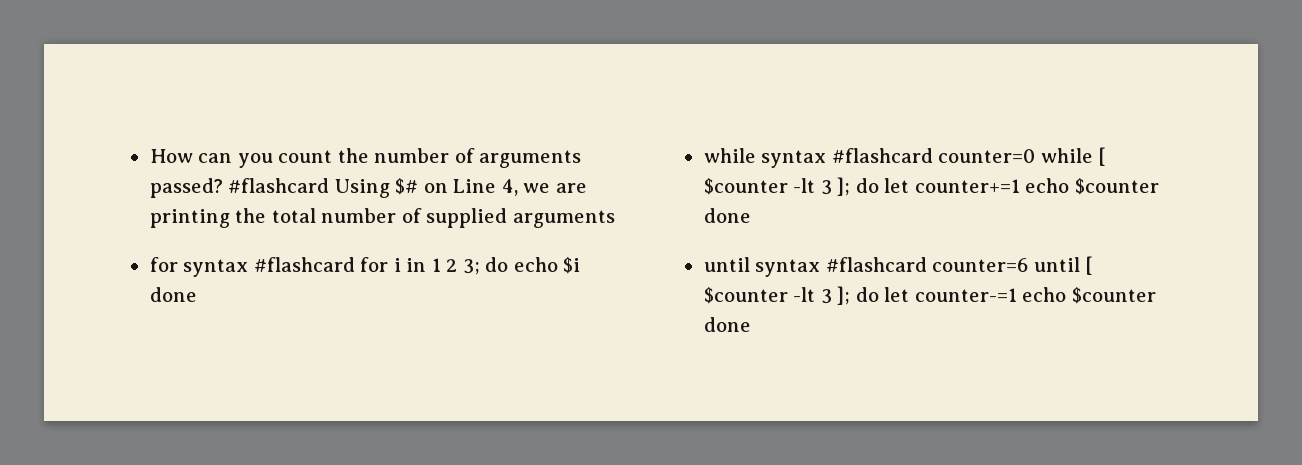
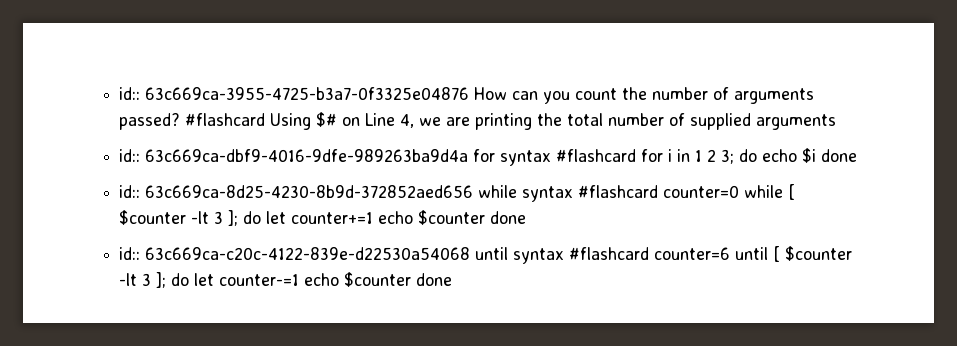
- How can you count the number of arguments passed?
+ id:: 63c669ca-3955-4725-b3a7-0f3325e04876 How can you count the number of arguments passed?
- for syntax #flashcard for i in 1 2 3; do echo $i done
+ id:: 63c669ca-dbf9-4016-9dfe-989263ba9d4a for syntax #flashcard for i in 1 2 3; do echo $i done
- while syntax #flashcard counter=0 while [ $counter -lt 3 ]; do let counter+=1 echo $counter done
+ id:: 63c669ca-8d25-4230-8b9d-372852aed656 while syntax #flashcard counter=0 while [ $counter -lt 3 ]; do let counter+=1 echo $counter done
- until syntax #flashcard counter=6 until [ $counter -lt 3 ]; do let counter-=1 echo $counter done
+ id:: 63c669ca-c20c-4122-839e-d22530a54068 until syntax #flashcard counter=6 until [ $counter -lt 3 ]; do let counter-=1 echo $counter done

